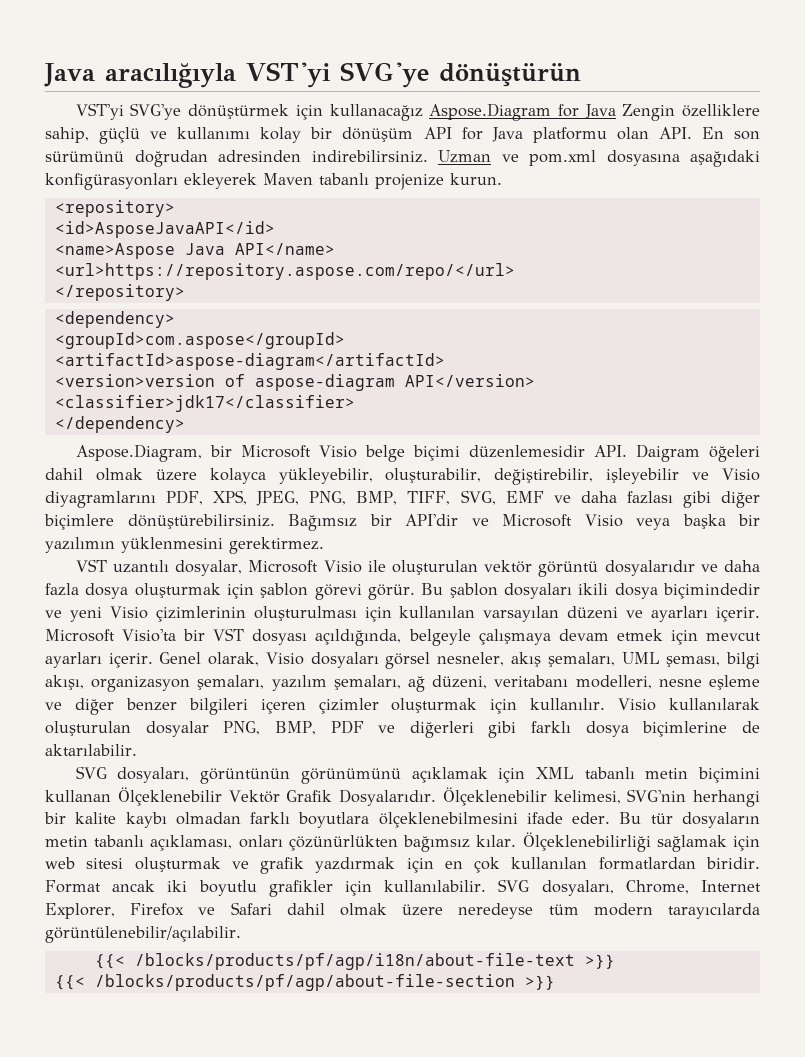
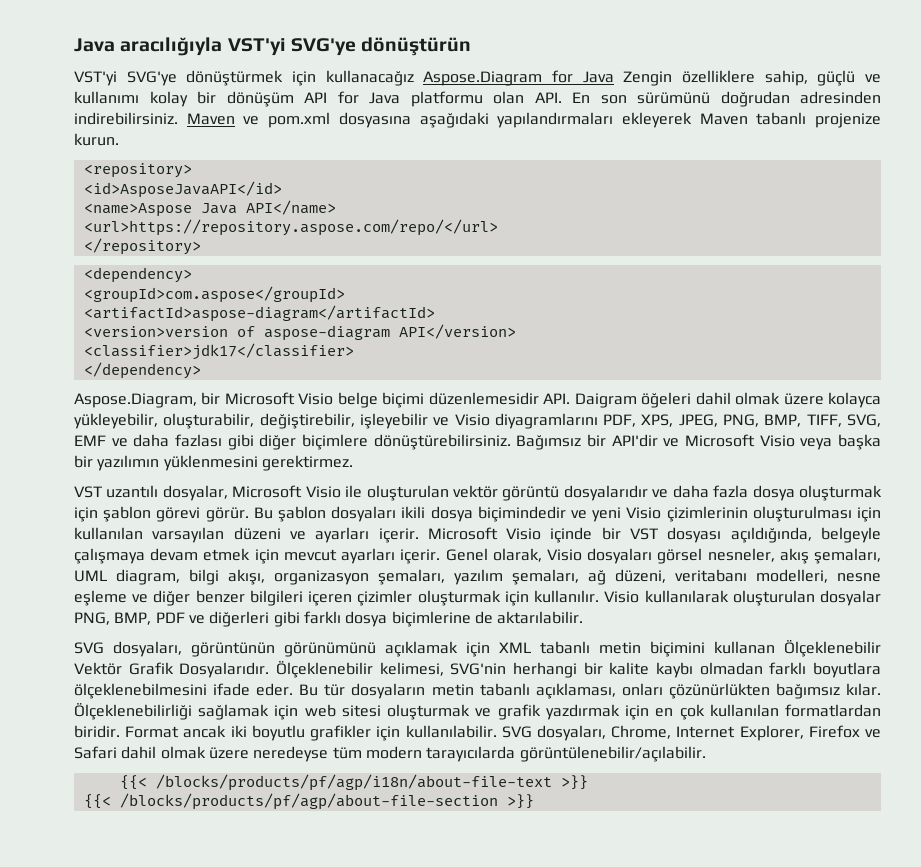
- Uzman ve pom.xml dosyasına aşağıdaki konfigürasyonları ekleyerek Maven tabanlı projenize kurun.
+ Maven ve pom.xml dosyasına aşağıdaki yapılandırmaları ekleyerek Maven tabanlı projenize kurun.
- Microsoft Visio'ta bir VST dosyası açıldığında, belgeyle çalışmaya devam etmek için mevcut ayarları içerir.
+ Microsoft Visio içinde bir VST dosyası açıldığında, belgeyle çalışmaya devam etmek için mevcut ayarları içerir.
- Genel olarak, Visio dosyaları görsel nesneler, akış şemaları, UML şeması, bilgi akışı, organizasyon şemaları, yazılım şemaları, ağ düzeni, veritabanı modelleri, nesne eşleme ve diğer benzer bilgileri içeren çizimler oluşturmak için kullanılır.
+ Genel olarak, Visio dosyaları görsel nesneler, akış şemaları, UML diagram, bilgi akışı, organizasyon şemaları, yazılım şemaları, ağ düzeni, veritabanı modelleri, nesne eşleme ve diğer benzer bilgileri içeren çizimler oluşturmak için kullanılır.

